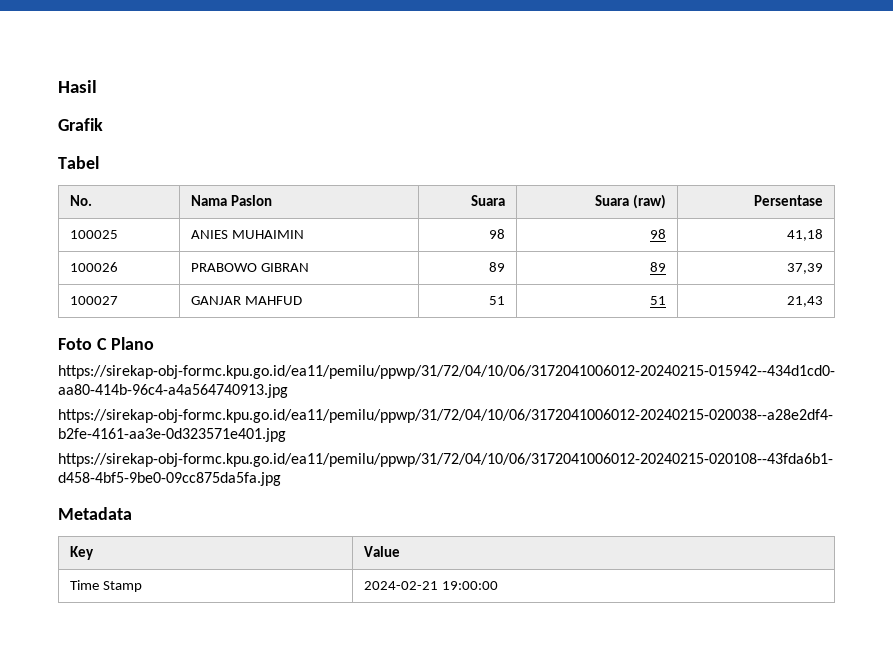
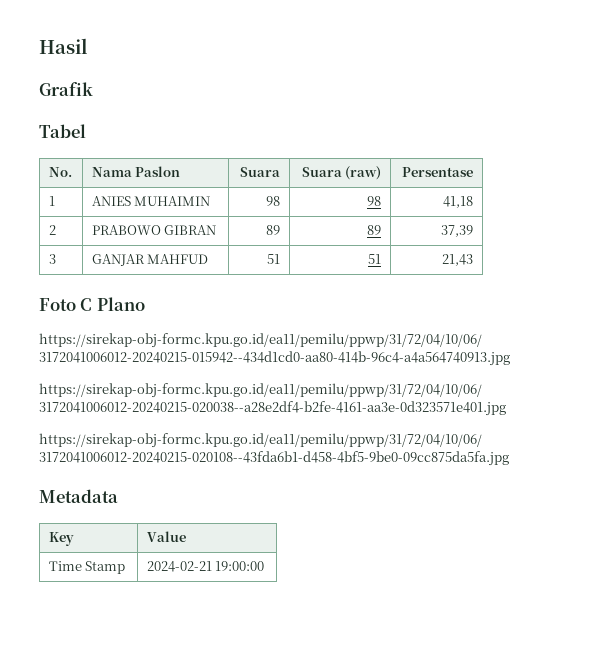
- 100025 | ANIES MUHAIMIN | 98 | 98 | 41,18
+ 1 | ANIES MUHAIMIN | 98 | 98 | 41,18
- 100026 | PRABOWO GIBRAN | 89 | 89 | 37,39
+ 2 | PRABOWO GIBRAN | 89 | 89 | 37,39
- 100027 | GANJAR MAHFUD | 51 | 51 | 21,43
+ 3 | GANJAR MAHFUD | 51 | 51 | 21,43

